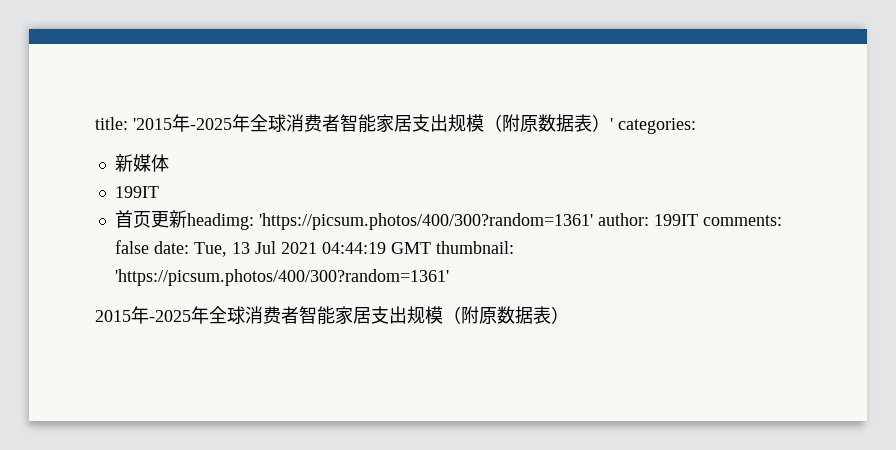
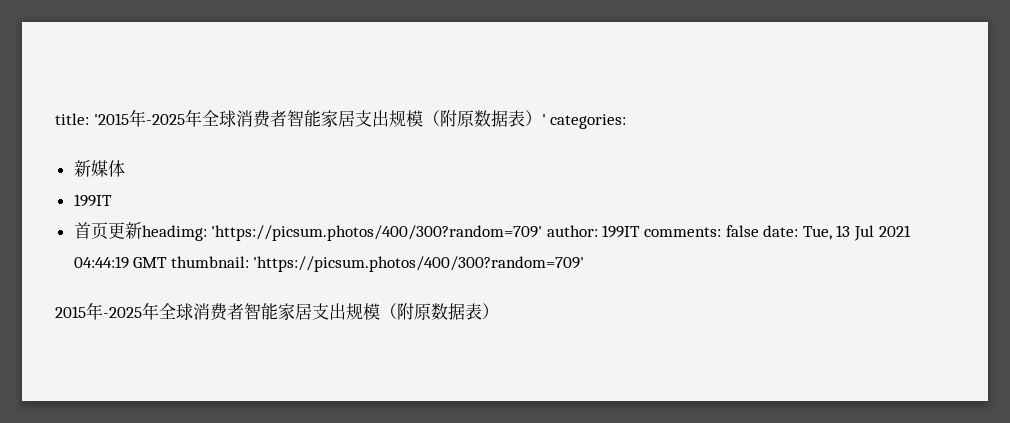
- 首页更新headimg: 'https://picsum.photos/400/300?random=1361' author: 199IT comments: false date: Tue, 13 Jul 2021 04:44:19 GMT thumbnail: 'https://picsum.photos/400/300?random=1361'
+ 首页更新headimg: 'https://picsum.photos/400/300?random=709' author: 199IT comments: false date: Tue, 13 Jul 2021 04:44:19 GMT thumbnail: 'https://picsum.photos/400/300?random=709'

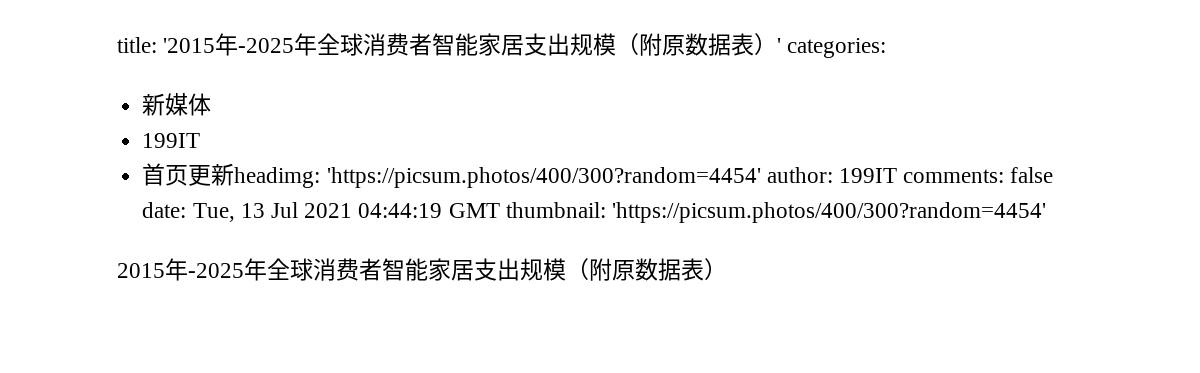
- 首页更新headimg: 'https://picsum.photos/400/300?random=709' author: 199IT comments: false date: Tue, 13 Jul 2021 04:44:19 GMT thumbnail: 'https://picsum.photos/400/300?random=709'
+ 首页更新headimg: 'https://picsum.photos/400/300?random=4454' author: 199IT comments: false date: Tue, 13 Jul 2021 04:44:19 GMT thumbnail: 'https://picsum.photos/400/300?random=4454'

